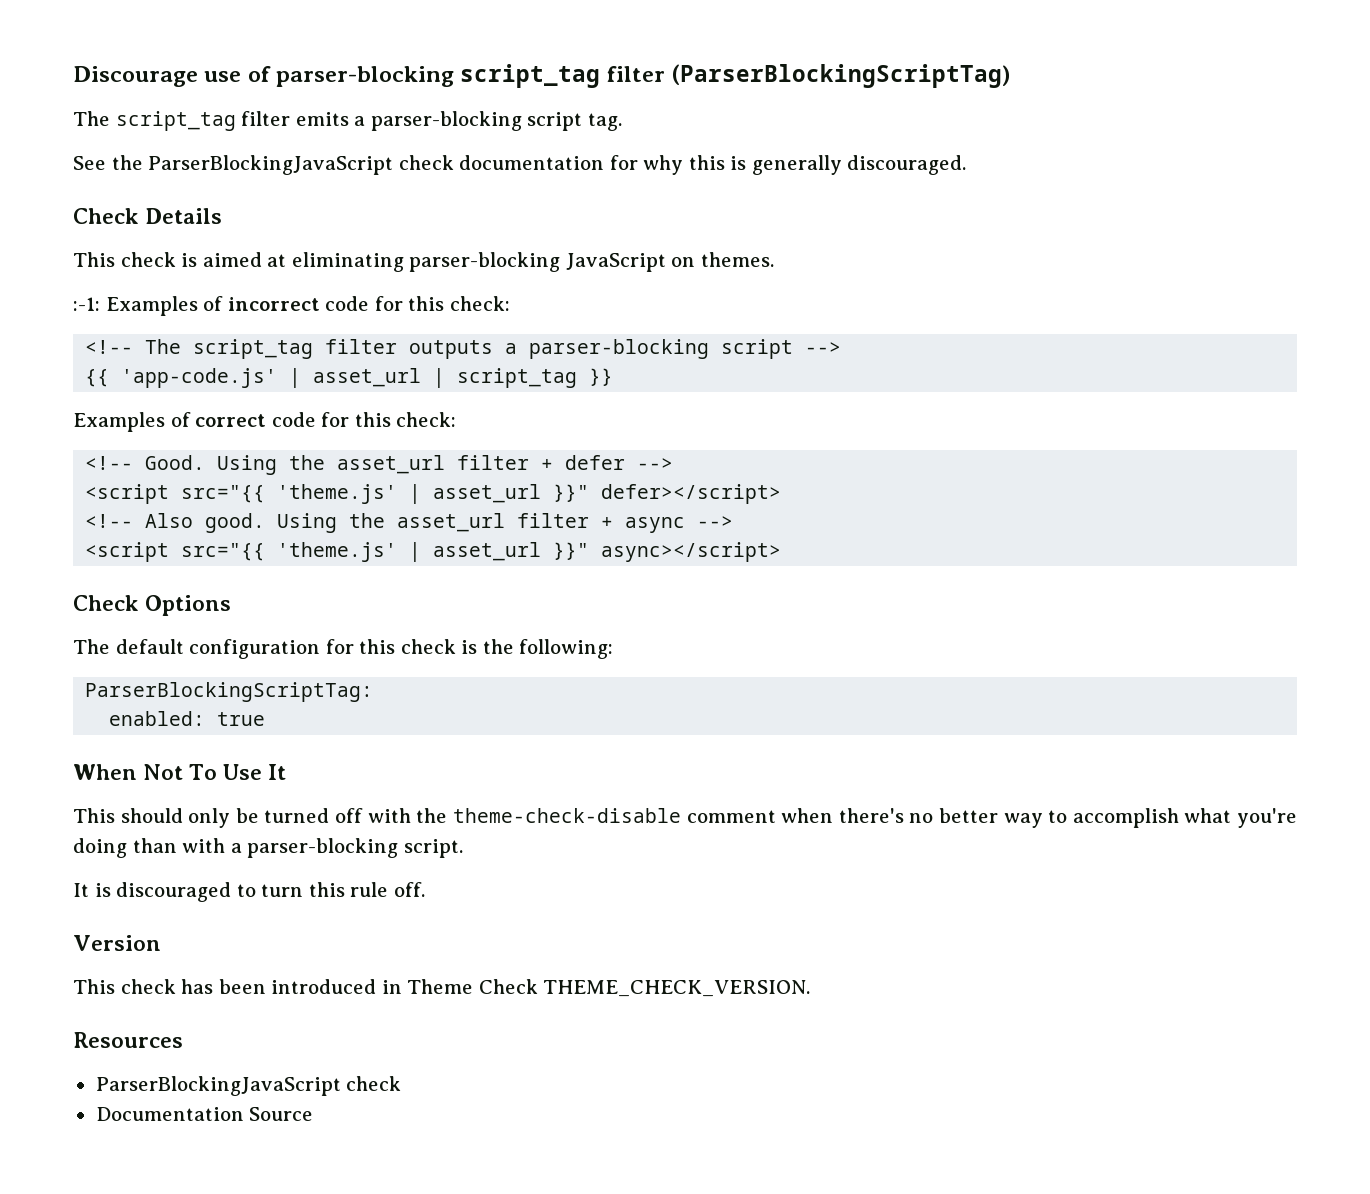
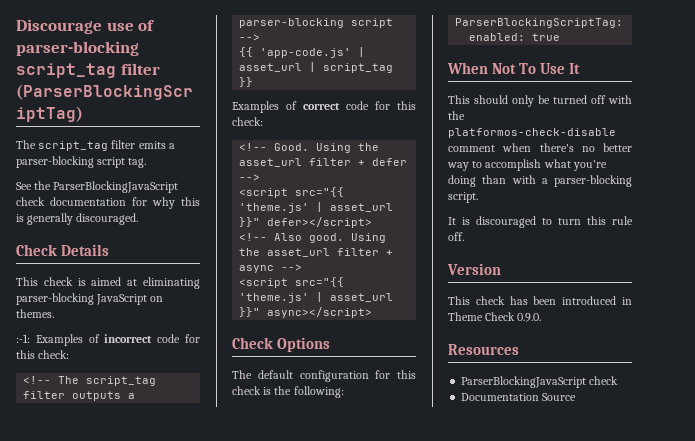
- This should only be turned off with the theme-check-disable comment when there's no better way to accomplish what you're doing than with a parser-blocking script.
+ This should only be turned off with the platformos-check-disable comment when there's no better way to accomplish what you're doing than with a parser-blocking script.
- This check has been introduced in Theme Check THEME_CHECK_VERSION.
+ This check has been introduced in Theme Check 0.9.0.

